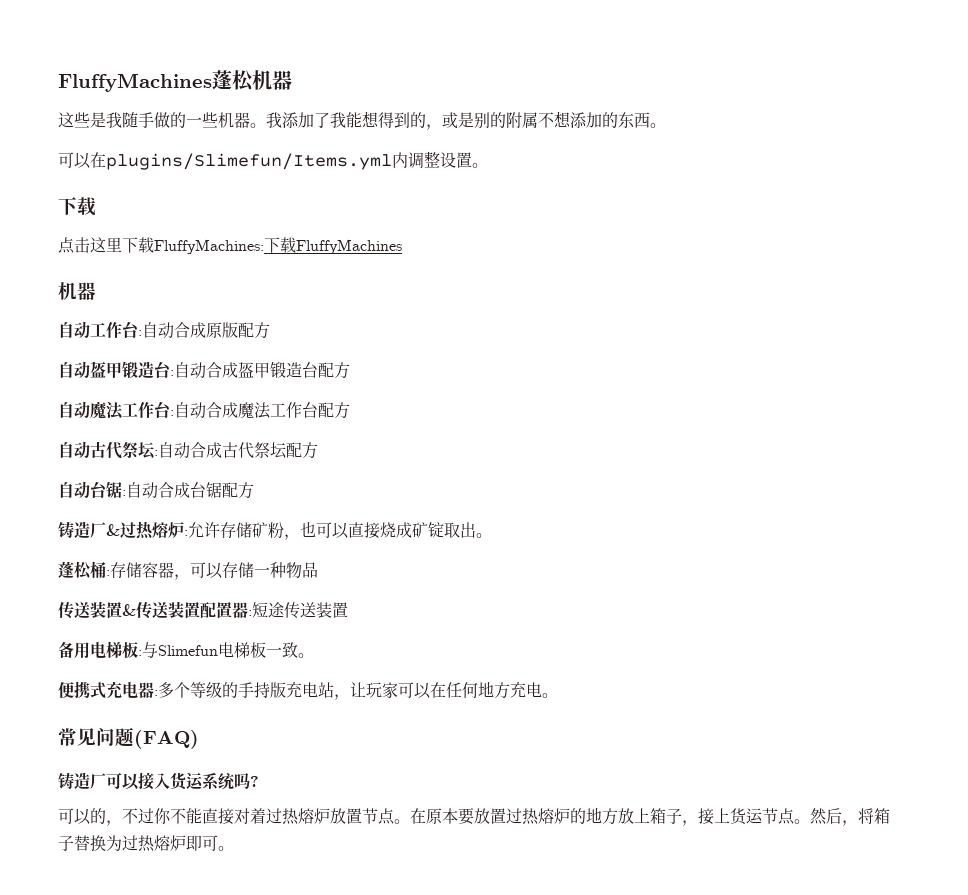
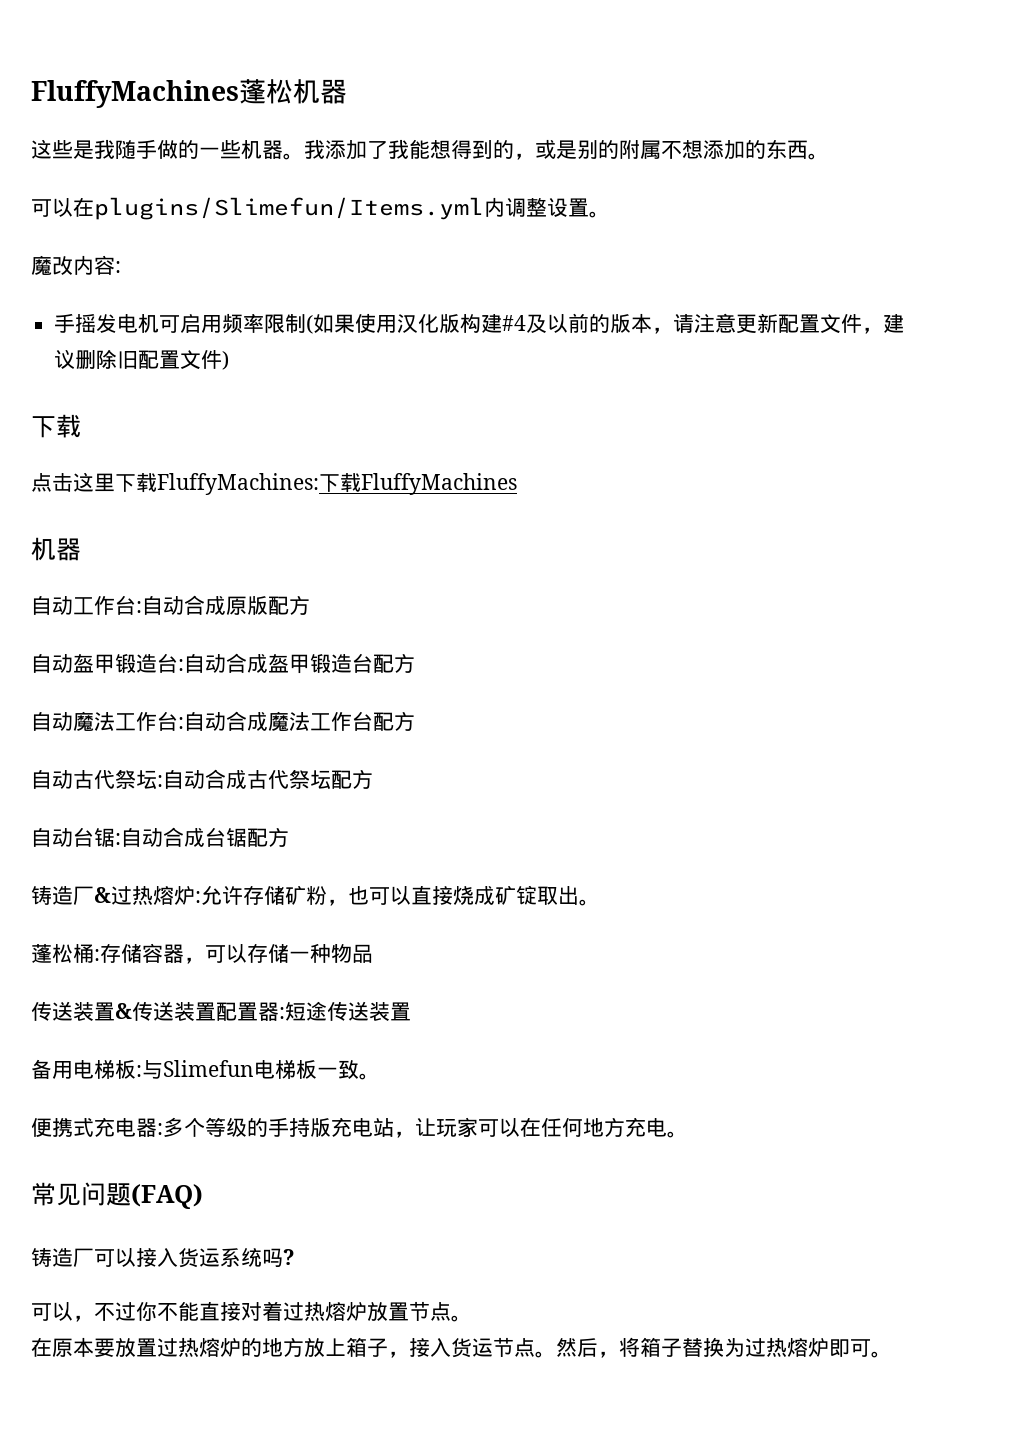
+ 魔改内容:
+ 手摇发电机可启用频率限制(如果使用汉化版构建#4及以前的版本，请注意更新配置文件，建议删除旧配置文件)
- 可以的，不过你不能直接对着过热熔炉放置节点。在原本要放置过热熔炉的地方放上箱子，接上货运节点。
+ 可以，不过你不能直接对着过热熔炉放置节点。
+ 在原本要放置过热熔炉的地方放上箱子，接入货运节点。

